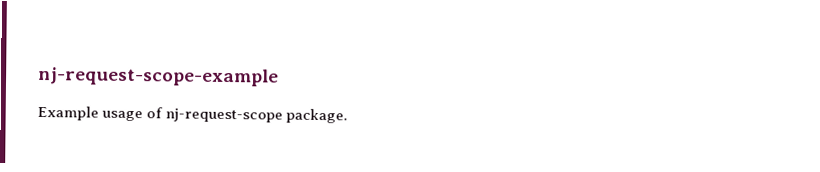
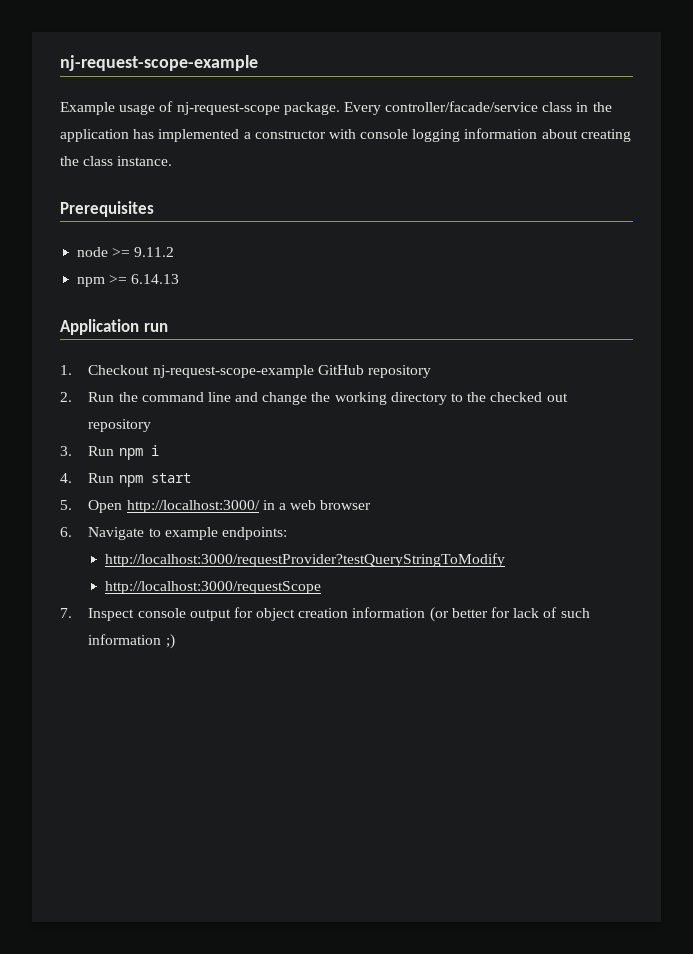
+ Every controller/facade/service class in the application has implemented a constructor with console logging information about creating the class instance.
+ Prerequisites
+ node >= 9.11.2
+ npm >= 6.14.13
+ Application run
+ 1. Checkout nj-request-scope-example GitHub repository
+ 2. Run the command line and change the working directory to the checked out repository
+ 3. Run npm i
+ 4. Run npm start
+ 5. Open http://localhost:3000/ in a web browser
+ 6. Navigate to example endpoints:
+ http://localhost:3000/requestProvider?testQueryStringToModify
+ http://localhost:3000/requestScope
+ 7. Inspect console output for object creation information (or better for lack of such information ;)

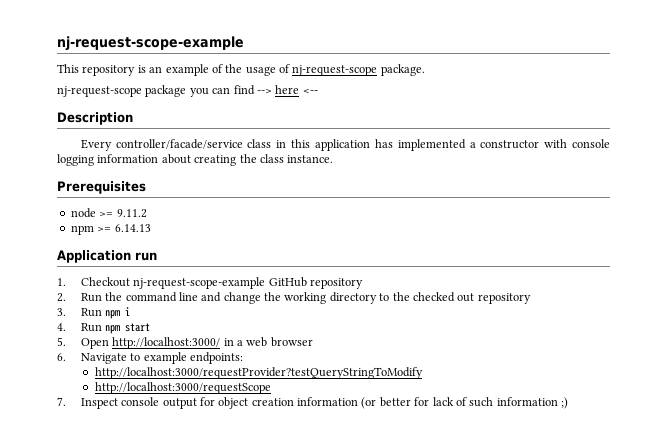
- Example usage of nj-request-scope package. Every controller/facade/service class in the application has implemented a constructor with console logging information about creating the class instance.
+ This repository is an example of the usage of nj-request-scope package.
+ nj-request-scope package you can find --> here <--
+ Description
+ Every controller/facade/service class in this application has implemented a constructor with console logging information about creating the class instance.

